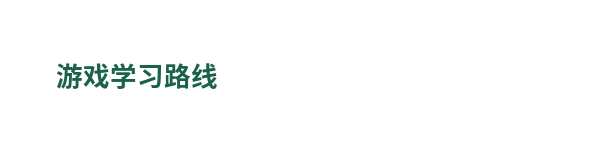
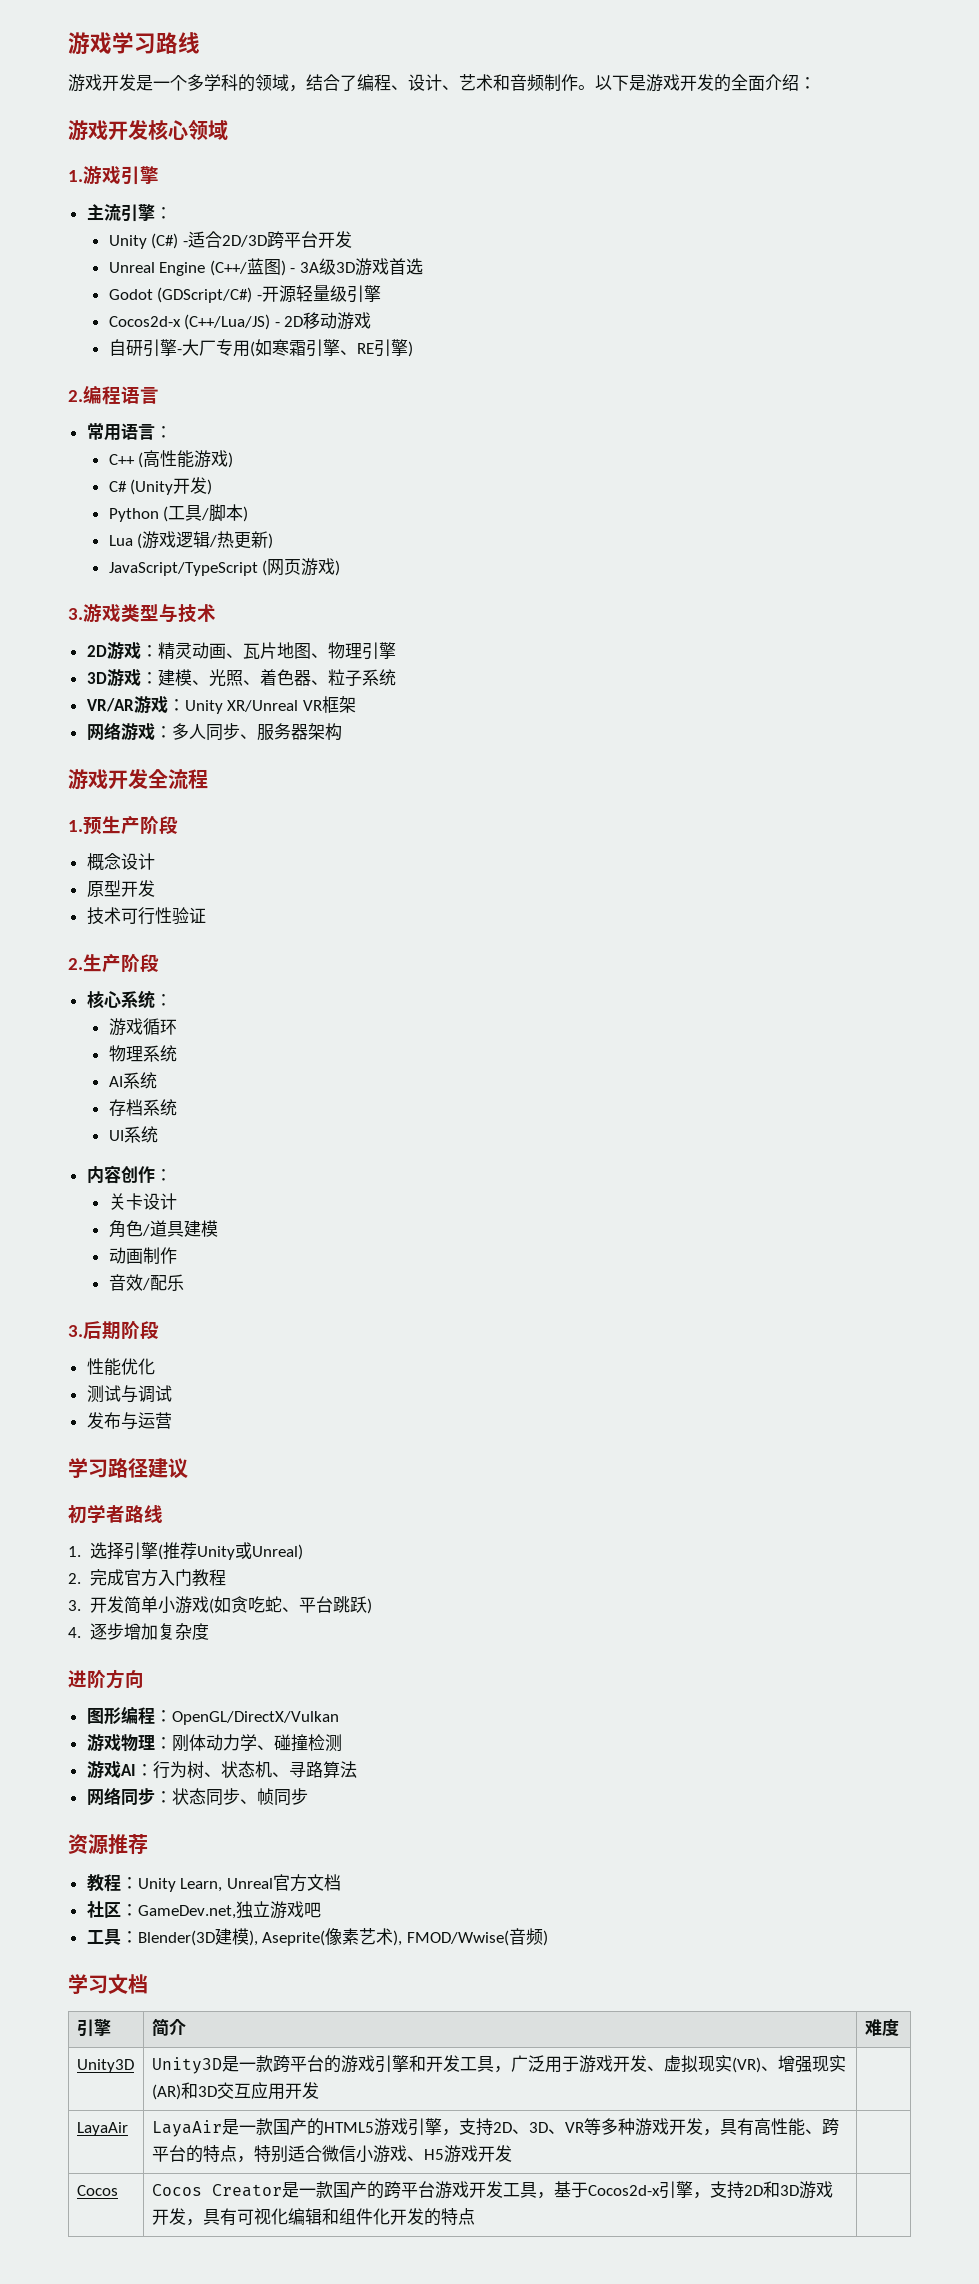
+ 游戏开发是一个多学科的领域，结合了编程、设计、艺术和音频制作。以下是游戏开发的全面介绍：
+ 游戏开发核心领域
+ 1.游戏引擎
+ 主流引擎：
+ Unity (C#) -适合2D/3D跨平台开发
+ Unreal Engine (C++/蓝图) - 3A级3D游戏首选
+ Godot (GDScript/C#) -开源轻量级引擎
+ Cocos2d-x (C++/Lua/JS) - 2D移动游戏
+ 自研引擎-大厂专用(如寒霜引擎、RE引擎)
+ 2.编程语言
+ 常用语言：
+ C++ (高性能游戏)
+ C# (Unity开发)
+ Python (工具/脚本)
+ Lua (游戏逻辑/热更新)
+ JavaScript/TypeScript (网页游戏)
+ 3.游戏类型与技术
+ 2D游戏：精灵动画、瓦片地图、物理引擎
+ 3D游戏：建模、光照、着色器、粒子系统
+ VR/AR游戏：Unity XR/Unreal VR框架
+ 网络游戏：多人同步、服务器架构
+ 游戏开发全流程
+ 1.预生产阶段
+ 概念设计
+ 原型开发
+ 技术可行性验证
+ 2.生产阶段
+ 核心系统：
+ 游戏循环
+ 物理系统
+ AI系统
+ 存档系统
+ UI系统
+ 内容创作：
+ 关卡设计
+ 角色/道具建模
+ 动画制作
+ 音效/配乐
+ 3.后期阶段
+ 性能优化
+ 测试与调试
+ 发布与运营
+ 学习路径建议
+ 初学者路线
+ 1.选择引擎(推荐Unity或Unreal)
+ 2.完成官方入门教程
+ 3.开发简单小游戏(如贪吃蛇、平台跳跃)
+ 4.逐步增加复杂度
+ 进阶方向
+ 图形编程：OpenGL/DirectX/Vulkan
+ 游戏物理：刚体动力学、碰撞检测
+ 游戏AI：行为树、状态机、寻路算法
+ 网络同步：状态同步、帧同步
+ 资源推荐
+ 教程：Unity Learn, Unreal官方文档
+ 社区：GameDev.net,独立游戏吧
+ 工具：Blender(3D建模), Aseprite(像素艺术), FMOD/Wwise(音频)
+ 学习文档
+ 引擎 | 简介 | 难度
+ Unity3D | Unity3D是一款跨平台的游戏引擎和开发工具，广泛用于游戏开发、虚拟现实(VR)、增强现实(AR)和3D交互应用开发 |
+ LayaAir | LayaAir是一款国产的HTML5游戏引擎，支持2D、3D、VR等多种游戏开发，具有高性能、跨平台的特点，特别适合微信小游戏、H5游戏开发 |
+ Cocos | Cocos Creator是一款国产的跨平台游戏开发工具，基于Cocos2d-x引擎，支持2D和3D游戏开发，具有可视化编辑和组件化开发的特点 |

